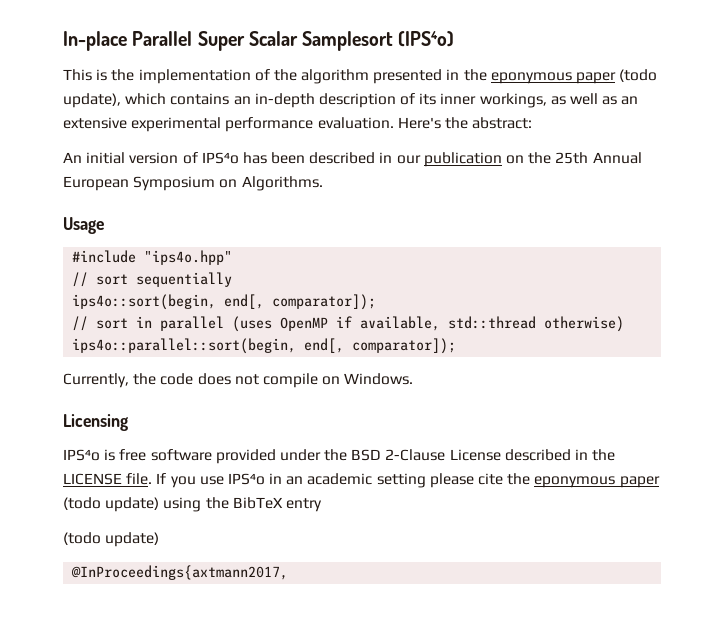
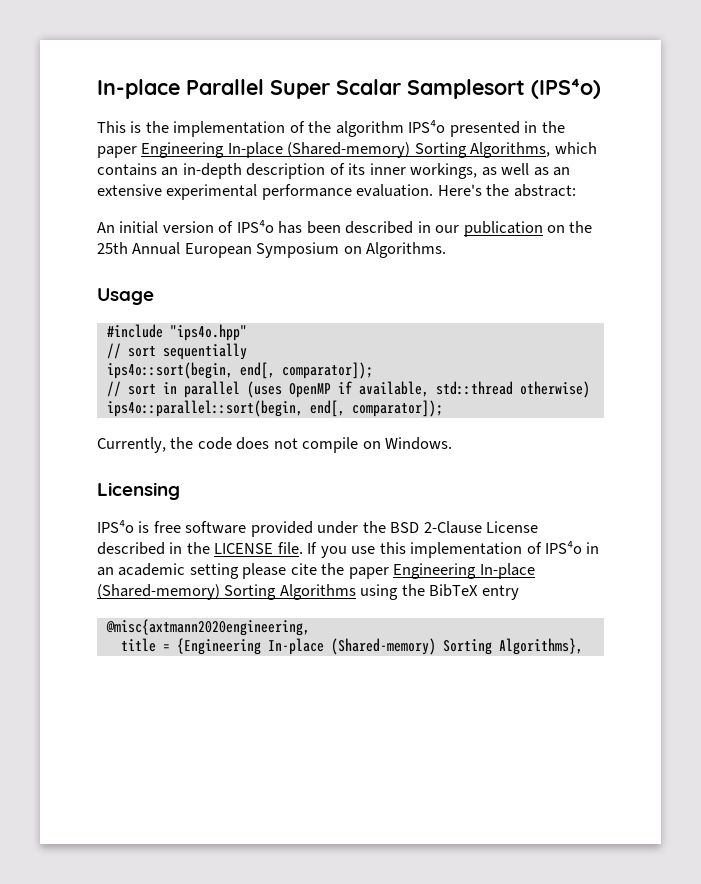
- This is the implementation of the algorithm presented in the eponymous paper (todo update), which contains an in-depth description of its inner workings, as well as an extensive experimental performance evaluation.
+ This is the implementation of the algorithm IPS⁴o presented in the paper Engineering In-place (Shared-memory) Sorting Algorithms, which contains an in-depth description of its inner workings, as well as an extensive experimental performance evaluation.
- If you use IPS⁴o in an academic setting please cite the eponymous paper (todo update) using the BibTeX entry
- (todo update)
- @InProceedings{axtmann2017,
+ If you use this implementation of IPS⁴o in an academic setting please cite the paper Engineering In-place (Shared-memory) Sorting Algorithms using the BibTeX entry
+ @misc{axtmann2020engineering,
+ title = {Engineering In-place (Shared-memory) Sorting Algorithms},

